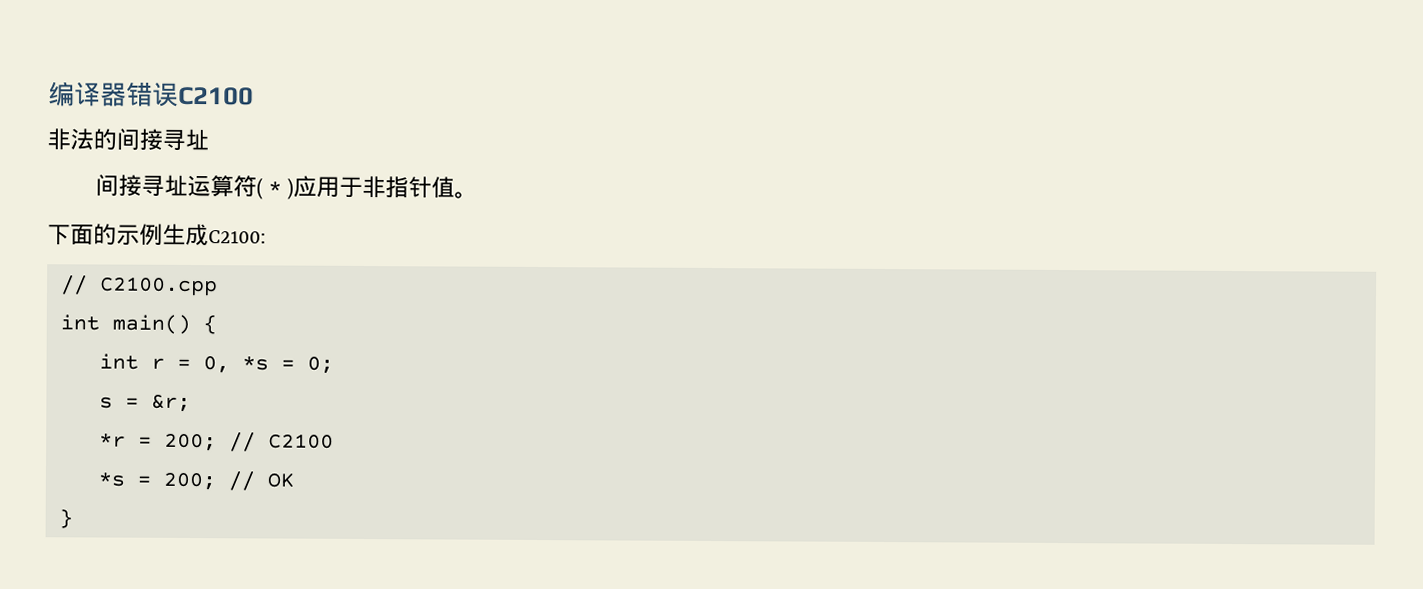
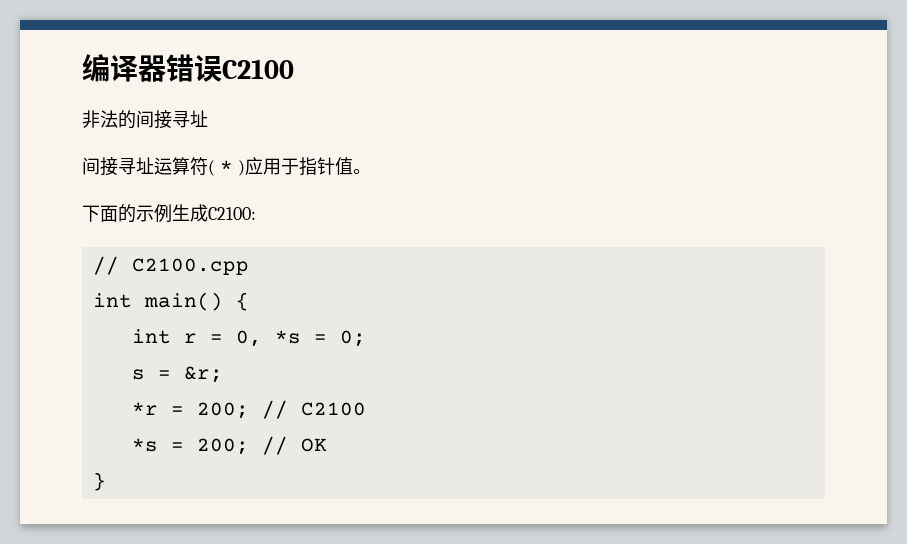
- 间接寻址运算符( * )应用于非指针值。
+ 间接寻址运算符( * )应用于指针值。

